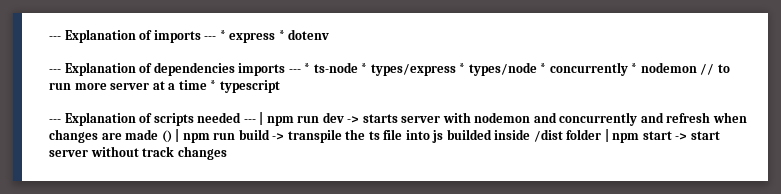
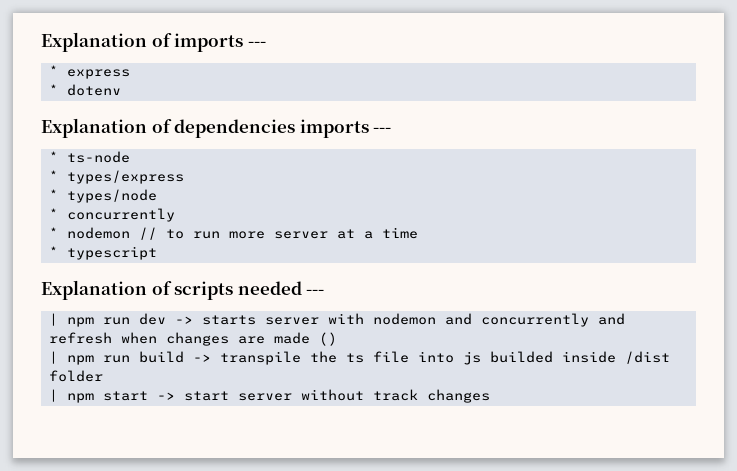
- --- Explanation of imports --- * express * dotenv
+ Explanation of imports ---
+ * express
+ * dotenv
- --- Explanation of dependencies imports --- * ts-node * types/express * types/node * concurrently * nodemon // to run more server at a time * typescript
+ Explanation of dependencies imports ---
+ * ts-node
+ * types/express
+ * types/node
+ * concurrently
+ * nodemon // to run more server at a time
+ * typescript
- --- Explanation of scripts needed --- | npm run dev -> starts server with nodemon and concurrently and refresh when changes are made () | npm run build -> transpile the ts file into js builded inside /dist folder | npm start -> start server without track changes
+ Explanation of scripts needed ---
+ | npm run dev -> starts server with nodemon and concurrently and refresh when changes are made ()
+ | npm run build -> transpile the ts file into js builded inside /dist folder
+ | npm start -> start server without track changes

